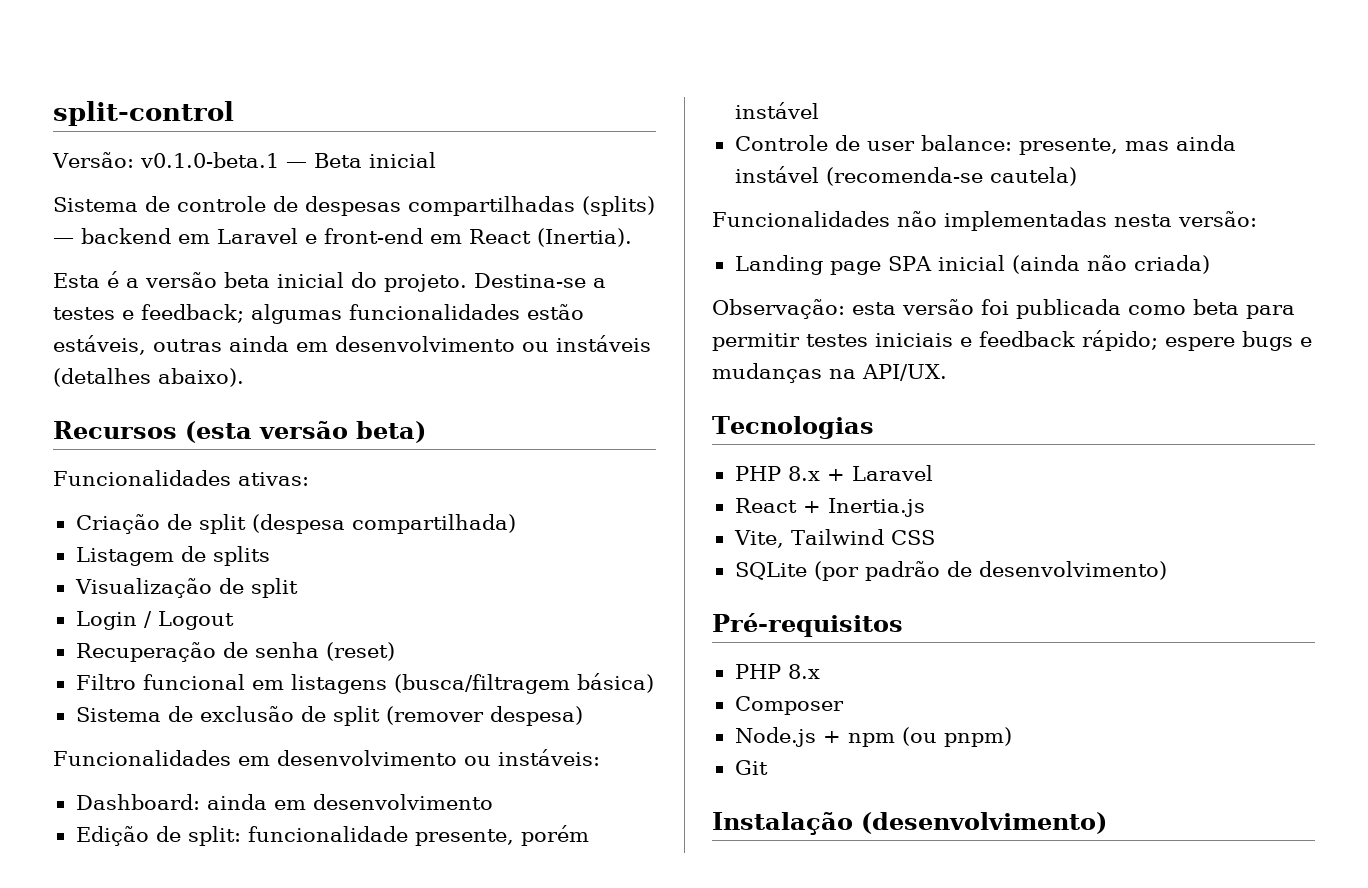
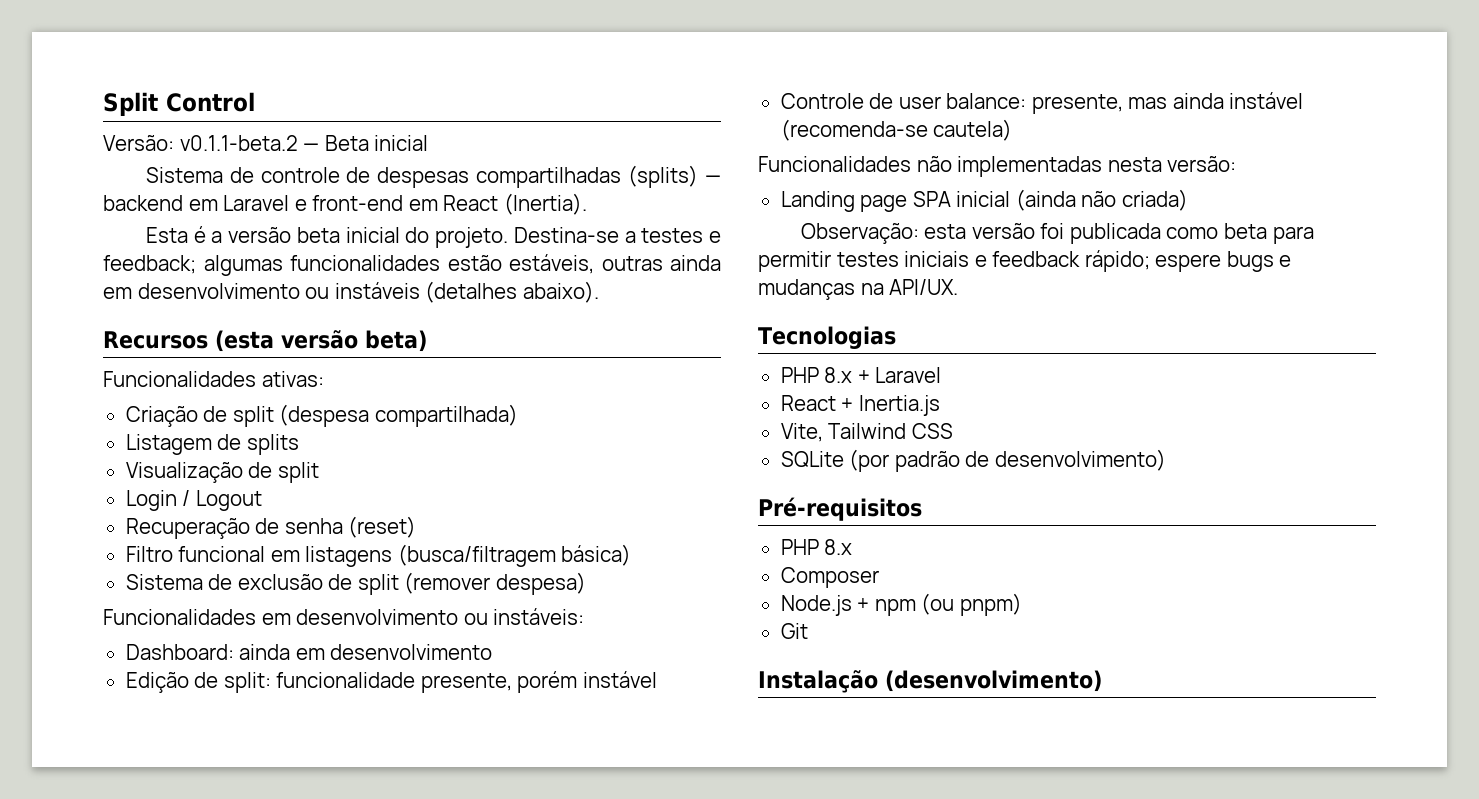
- split-control
+ Split Control
- Versão: v0.1.0-beta.1 — Beta inicial
+ Versão: v0.1.1-beta.2 — Beta inicial

